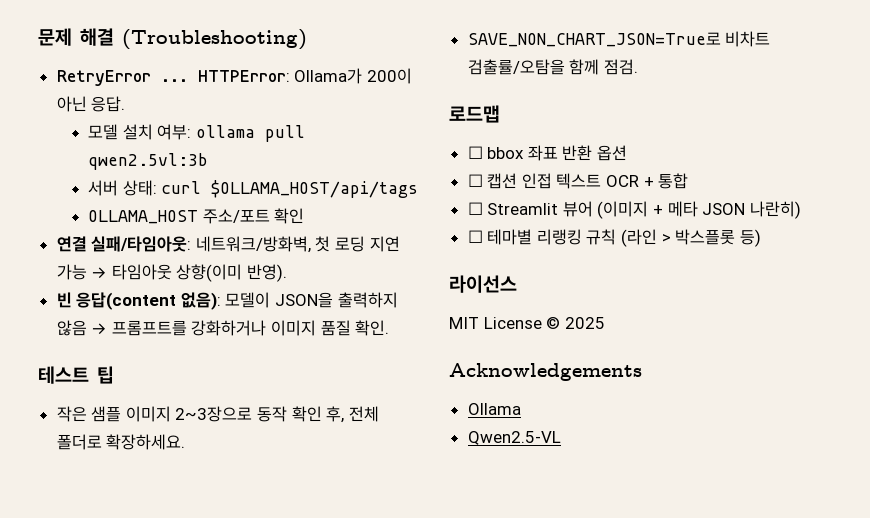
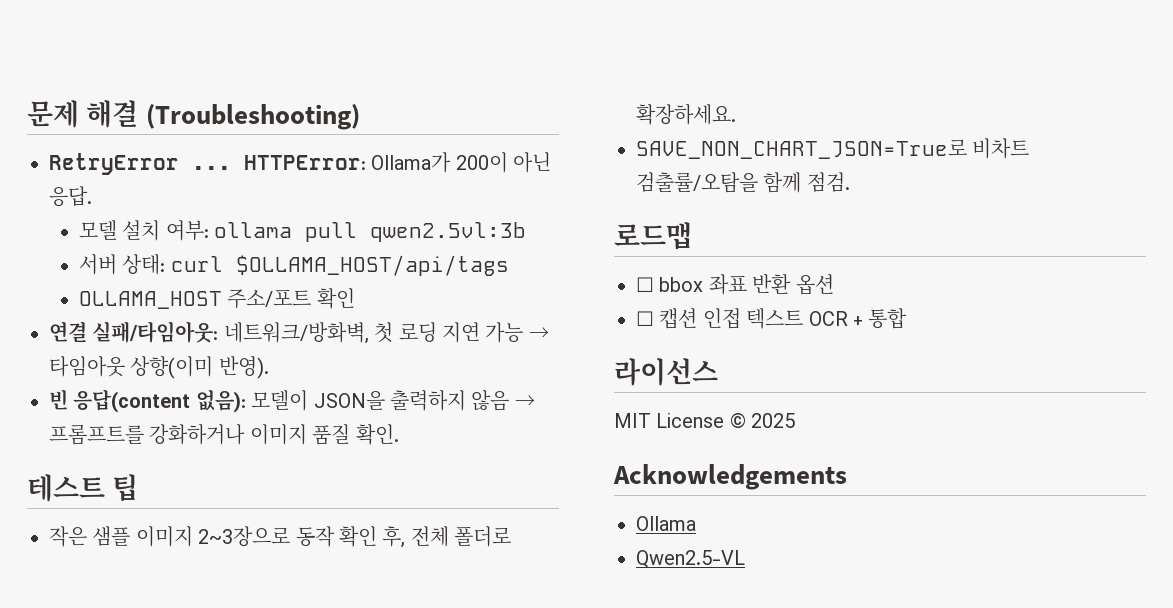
- ☐ Streamlit 뷰어 (이미지 + 메타 JSON 나란히)
- ☐ 테마별 리랭킹 규칙 (라인 > 박스플롯 등)

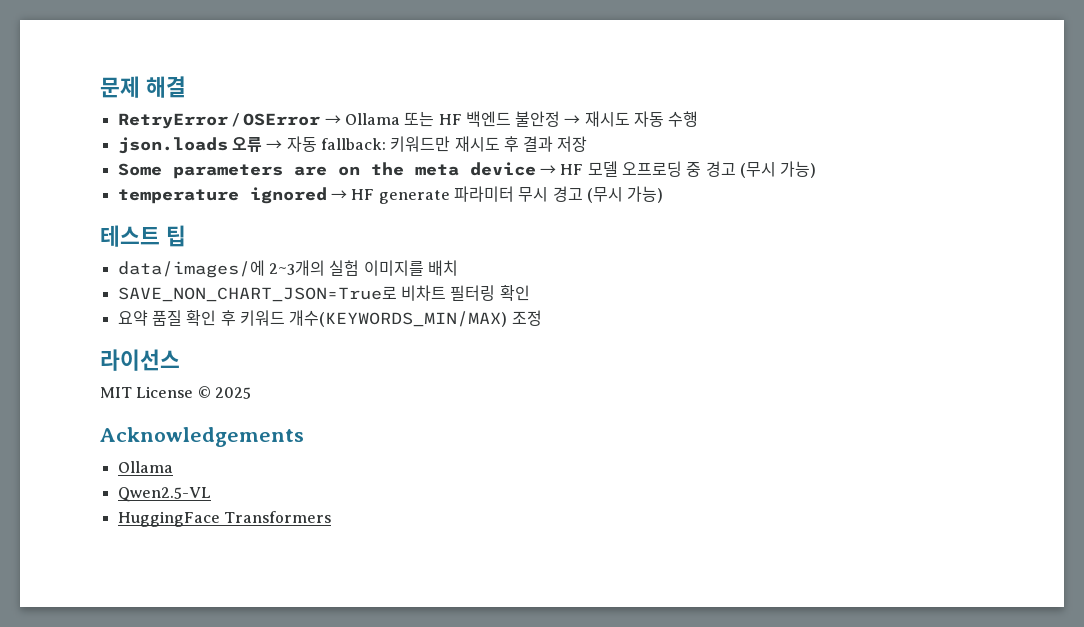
- 문제 해결 (Troubleshooting)
+ 문제 해결
- RetryError ... HTTPError: Ollama가 200이 아닌 응답.
- 모델 설치 여부: ollama pull qwen2.5vl:3b
- 서버 상태: curl $OLLAMA_HOST/api/tags
- OLLAMA_HOST 주소/포트 확인
- 연결 실패/타임아웃: 네트워크/방화벽, 첫 로딩 지연 가능 → 타임아웃 상향(이미 반영).
- 빈 응답(content 없음): 모델이 JSON을 출력하지 않음 → 프롬프트를 강화하거나 이미지 품질 확인.
+ RetryError / OSError → Ollama 또는 HF 백엔드 불안정 → 재시도 자동 수행
+ json.loads 오류 → 자동 fallback: 키워드만 재시도 후 결과 저장
+ Some parameters are on the meta device → HF 모델 오프로딩 중 경고 (무시 가능)
+ temperature ignored → HF generate 파라미터 무시 경고 (무시 가능)
  테스트 팁
- 작은 샘플 이미지 2~3장으로 동작 확인 후, 전체 폴더로 확장하세요.
- SAVE_NON_CHART_JSON=True로 비차트 검출률/오탐을 함께 점검.
- 로드맵
- ☐ bbox 좌표 반환 옵션
- ☐ 캡션 인접 텍스트 OCR + 통합
+ data/images/에 2~3개의 실험 이미지를 배치
+ SAVE_NON_CHART_JSON=True로 비차트 필터링 확인
+ 요약 품질 확인 후 키워드 개수(KEYWORDS_MIN/MAX) 조정
+ HuggingFace Transformers

